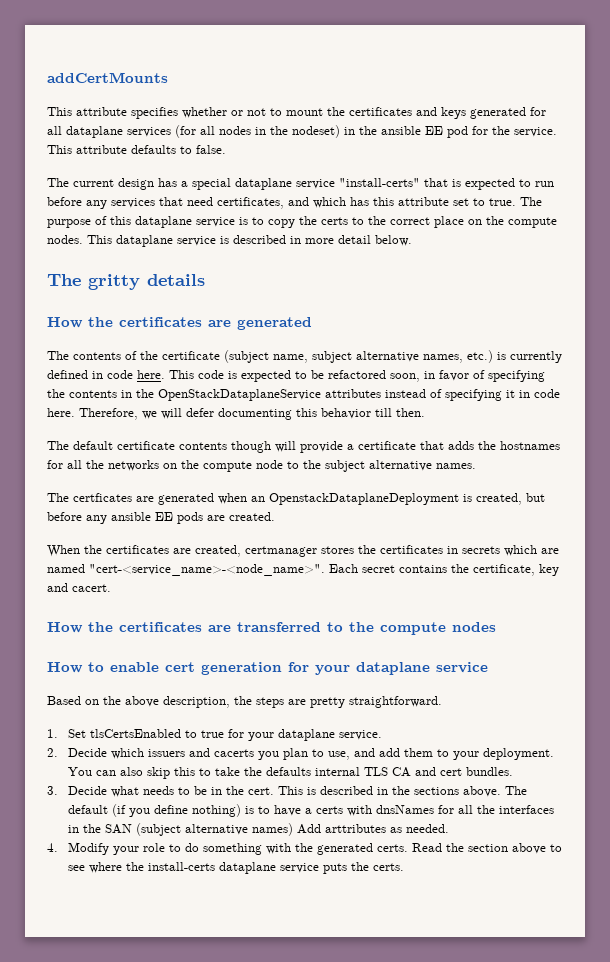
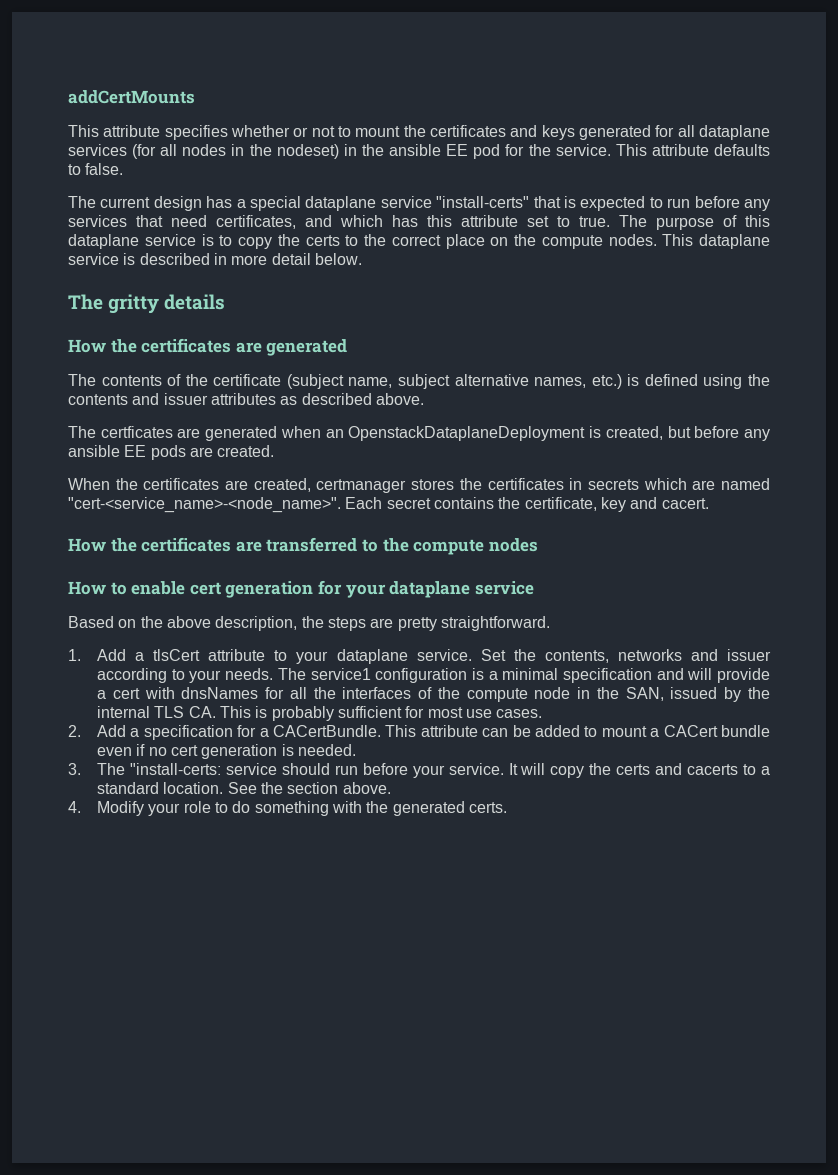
- The contents of the certificate (subject name, subject alternative names, etc.) is currently defined in code here. This code is expected to be refactored soon, in favor of specifying the contents in the OpenStackDataplaneService attributes instead of specifying it in code here. Therefore, we will defer documenting this behavior till then.
- The default certificate contents though will provide a certificate that adds the hostnames for all the networks on the compute node to the subject alternative names.
+ The contents of the certificate (subject name, subject alternative names, etc.) is defined using the contents and issuer attributes as described above.
- 1. Set tlsCertsEnabled to true for your dataplane service.
- 2. Decide which issuers and cacerts you plan to use, and add them to your deployment. You can also skip this to take the defaults internal TLS CA and cert bundles.
- 3. Decide what needs to be in the cert. This is described in the sections above. The default (if you define nothing) is to have a certs with dnsNames for all the interfaces in the SAN (subject alternative names) Add arttributes as needed.
+ 1. Add a tlsCert attribute to your dataplane service. Set the contents, networks and issuer according to your needs. The service1 configuration is a minimal specification and will provide a cert with dnsNames for all the interfaces of the compute node in the SAN, issued by the internal TLS CA. This is probably sufficient for most use cases.
+ 2. Add a specification for a CACertBundle. This attribute can be added to mount a CACert bundle even if no cert generation is needed.
+ 3. The "install-certs: service should run before your service. It will copy the certs and cacerts to a standard location. See the section above.
- Read the section above to see where the install-certs dataplane service puts the certs.

